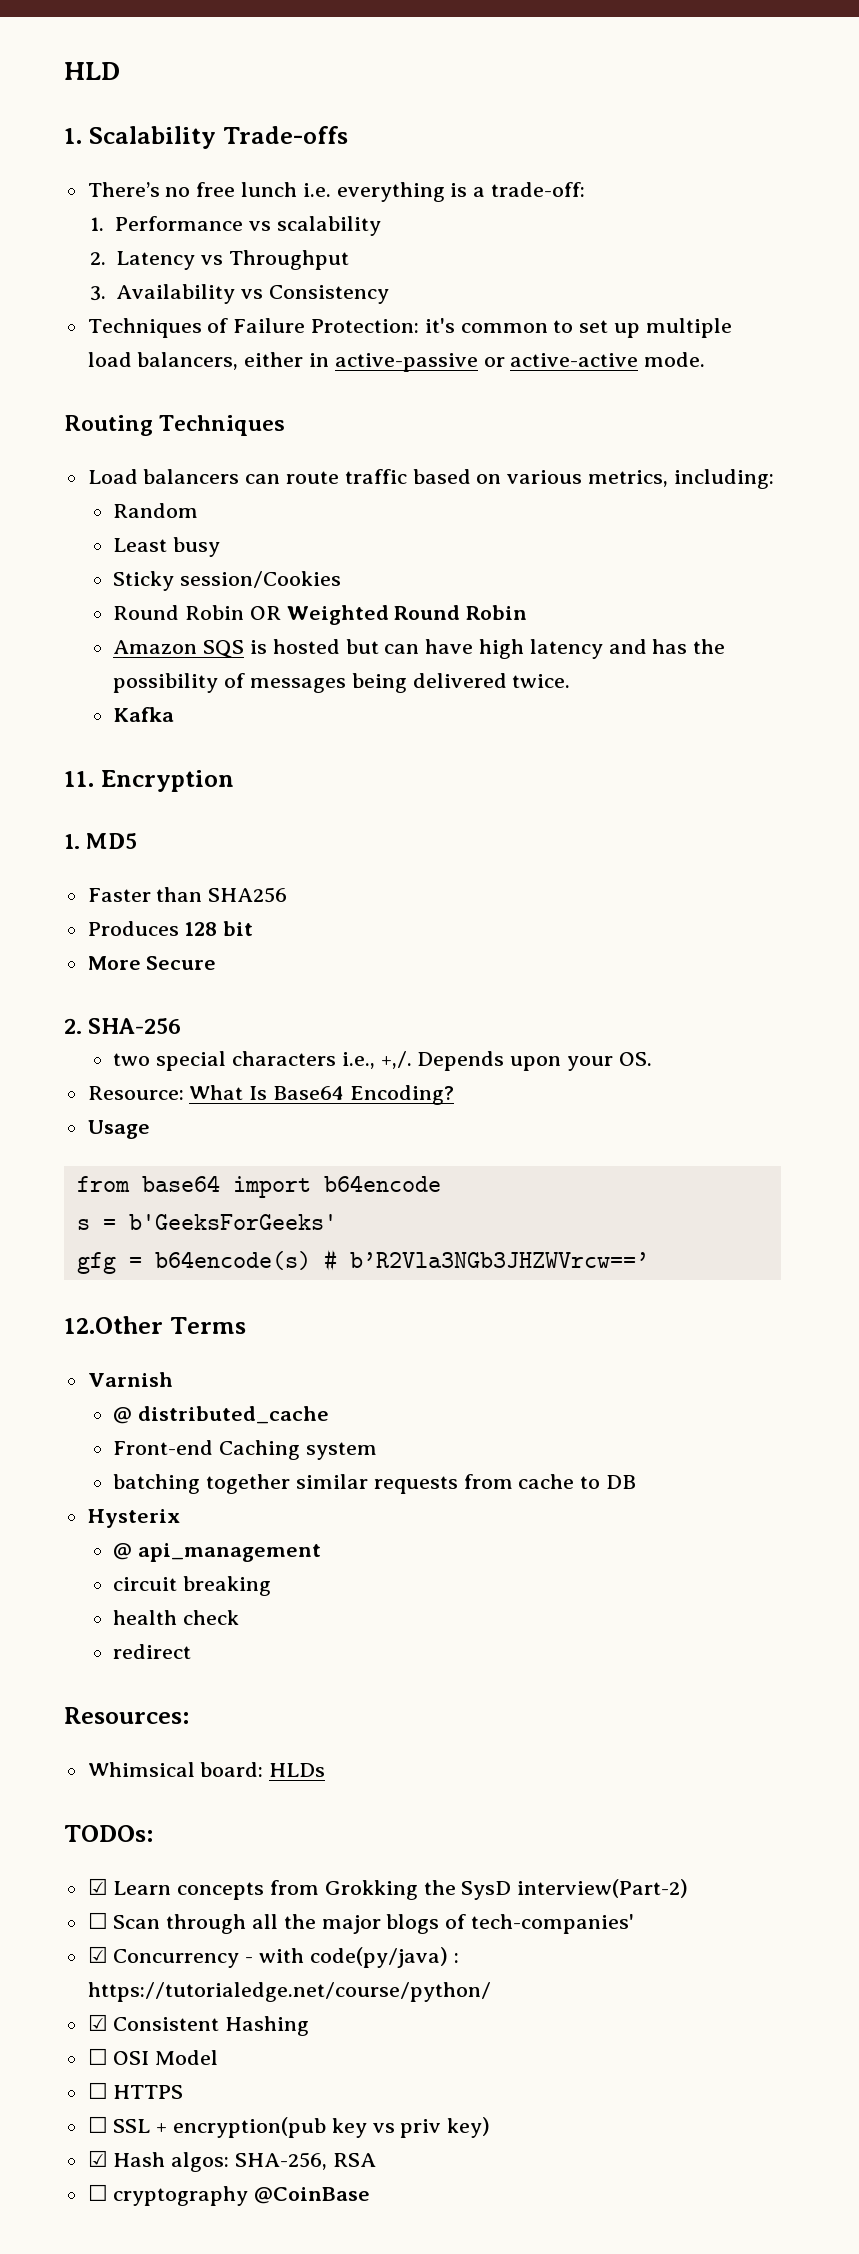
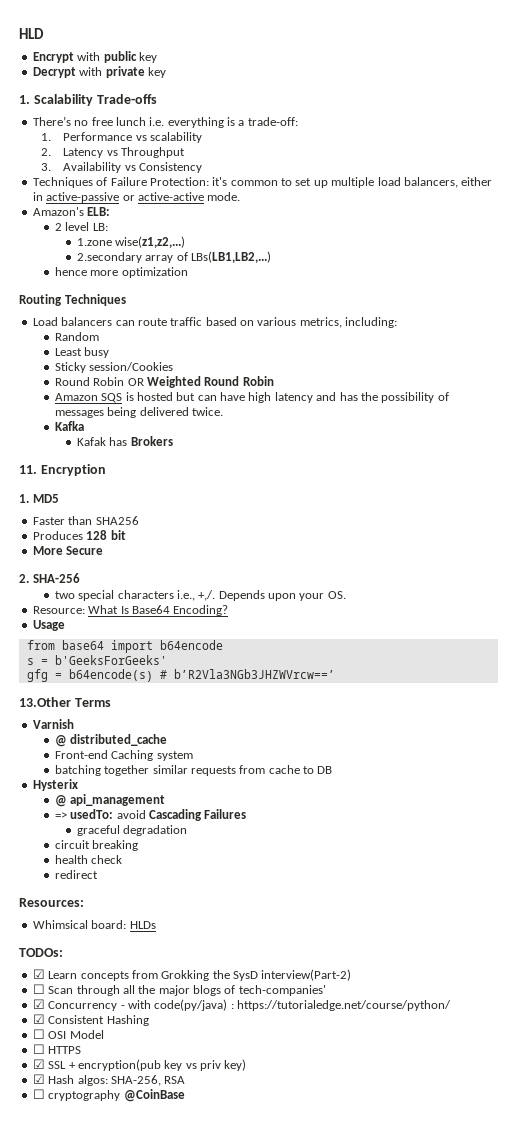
+ Encrypt with public key
+ Decrypt with private key
+ Amazon's ELB:
+ 2 level LB:
+ 1.zone wise(z1,z2,...)
+ 2.secondary array of LBs(LB1,LB2,...)
+ hence more optimization
+ Kafak has Brokers
- 12.Other Terms
+ 13.Other Terms
+ => usedTo: avoid Cascading Failures
+ graceful degradation
- ☐ SSL + encryption(pub key vs priv key)
+ ☑ SSL + encryption(pub key vs priv key)

